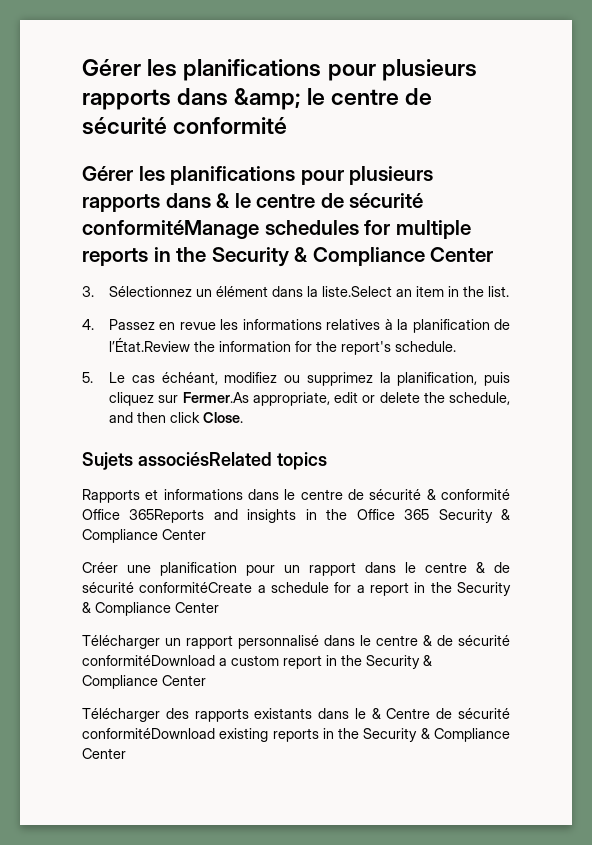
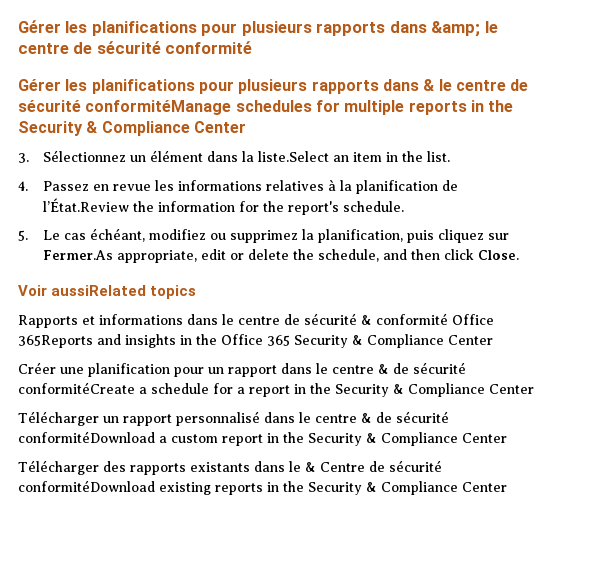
- Sujets associésRelated topics
+ Voir aussiRelated topics

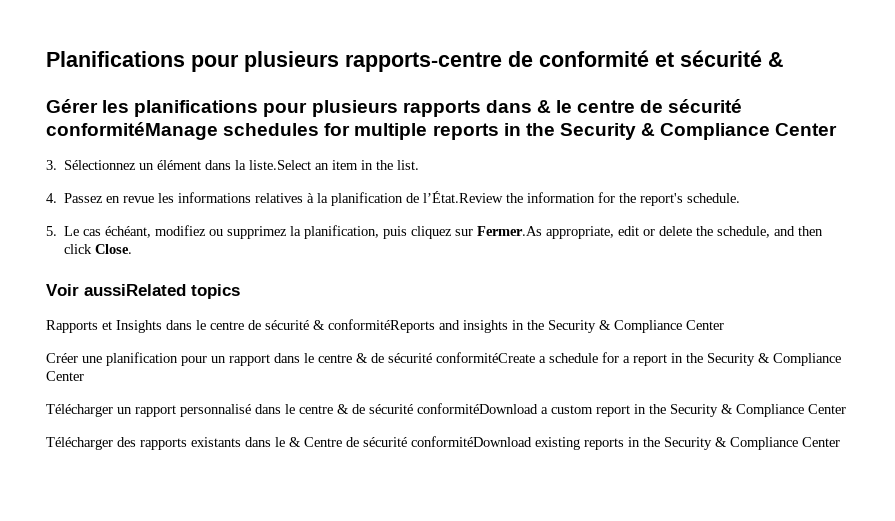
- Gérer les planifications pour plusieurs rapports dans &amp; le centre de sécurité conformité
+ Planifications pour plusieurs rapports-centre de conformité et sécurité &
- Rapports et informations dans le centre de sécurité & conformité Office 365Reports and insights in the Office 365 Security & Compliance Center
+ Rapports et Insights dans le centre de sécurité & conformitéReports and insights in the Security & Compliance Center

